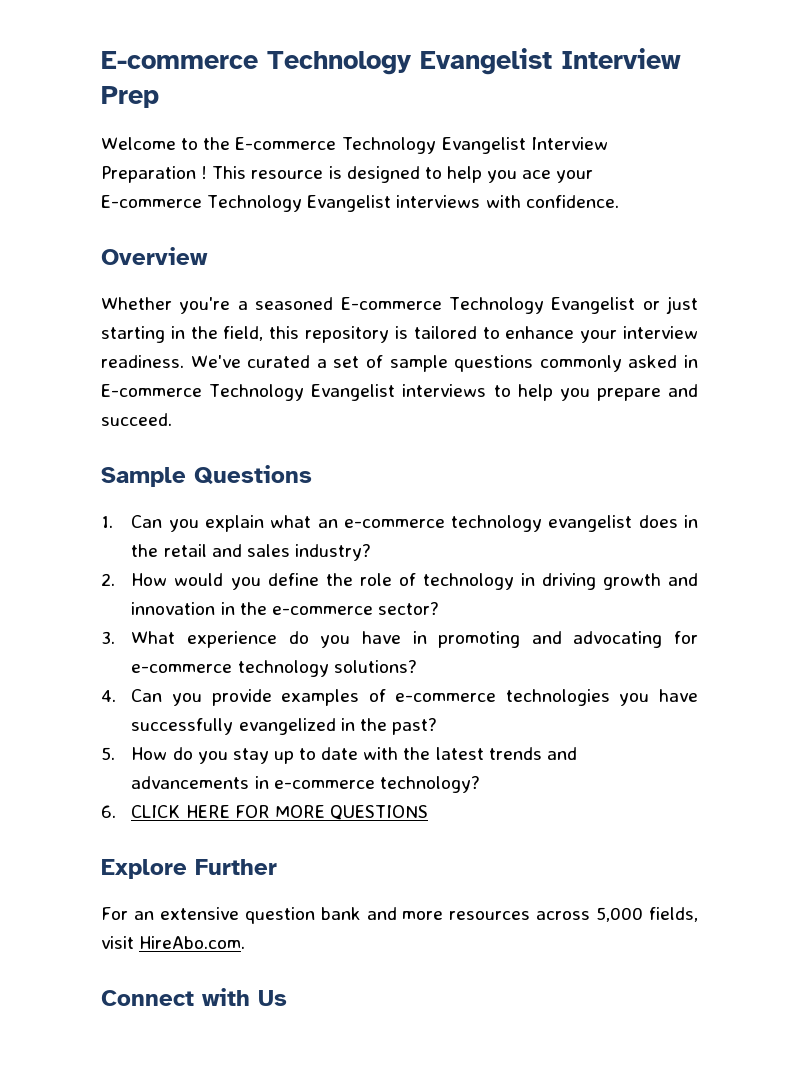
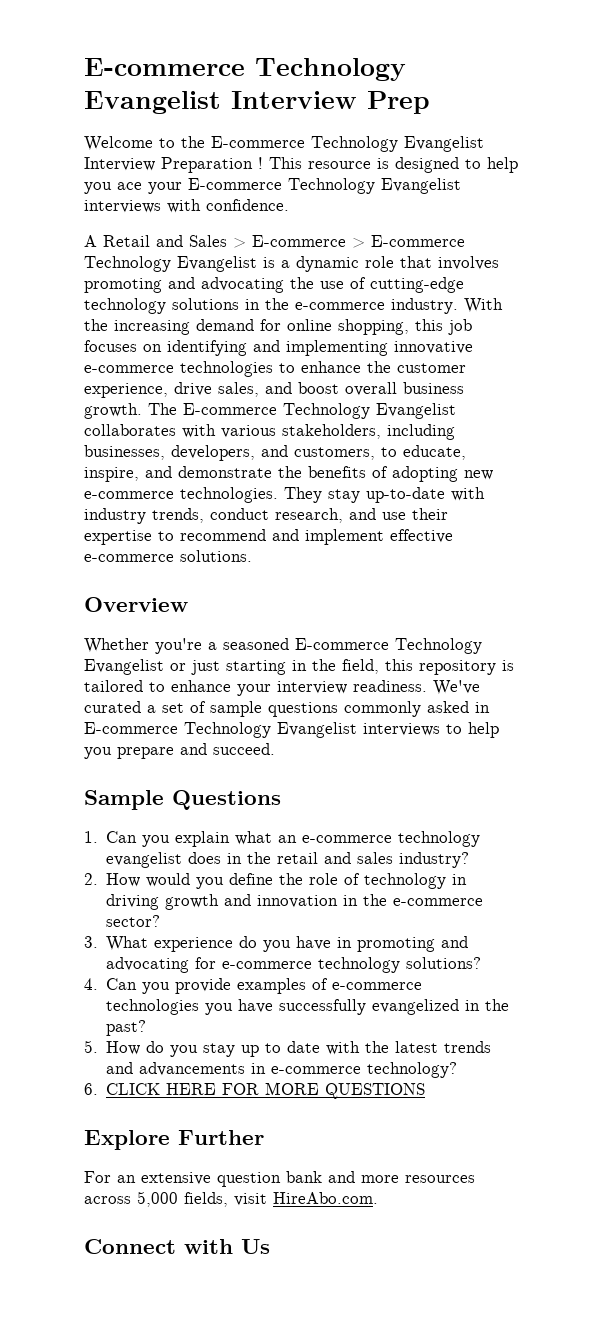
+ A Retail and Sales > E-commerce > E-commerce Technology Evangelist is a dynamic role that involves promoting and advocating the use of cutting-edge technology solutions in the e-commerce industry. With the increasing demand for online shopping, this job focuses on identifying and implementing innovative e-commerce technologies to enhance the customer experience, drive sales, and boost overall business growth. The E-commerce Technology Evangelist collaborates with various stakeholders, including businesses, developers, and customers, to educate, inspire, and demonstrate the benefits of adopting new e-commerce technologies. They stay up-to-date with industry trends, conduct research, and use their expertise to recommend and implement effective e-commerce solutions.

